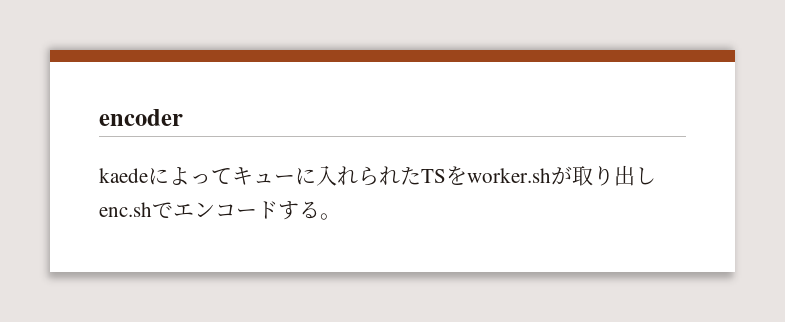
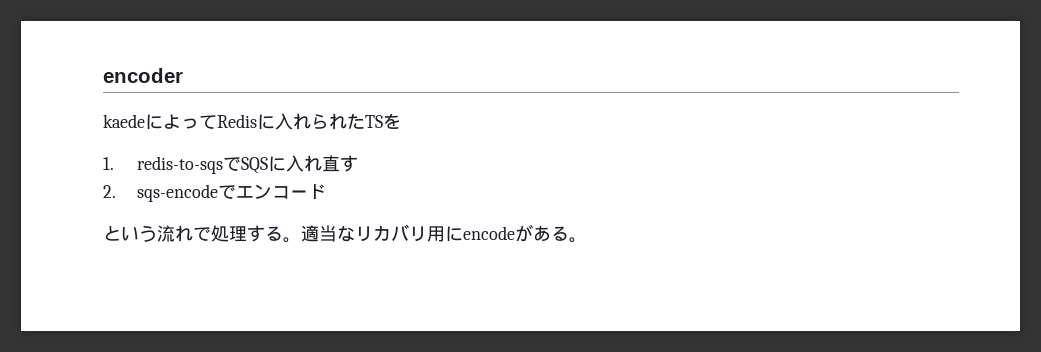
- kaedeによってキューに入れられたTSをworker.shが取り出しenc.shでエンコードする。
+ kaedeによってRedisに入れられたTSを
+ 1. redis-to-sqsでSQSに入れ直す
+ 2. sqs-encodeでエンコード
+ という流れで処理する。適当なリカバリ用にencodeがある。

